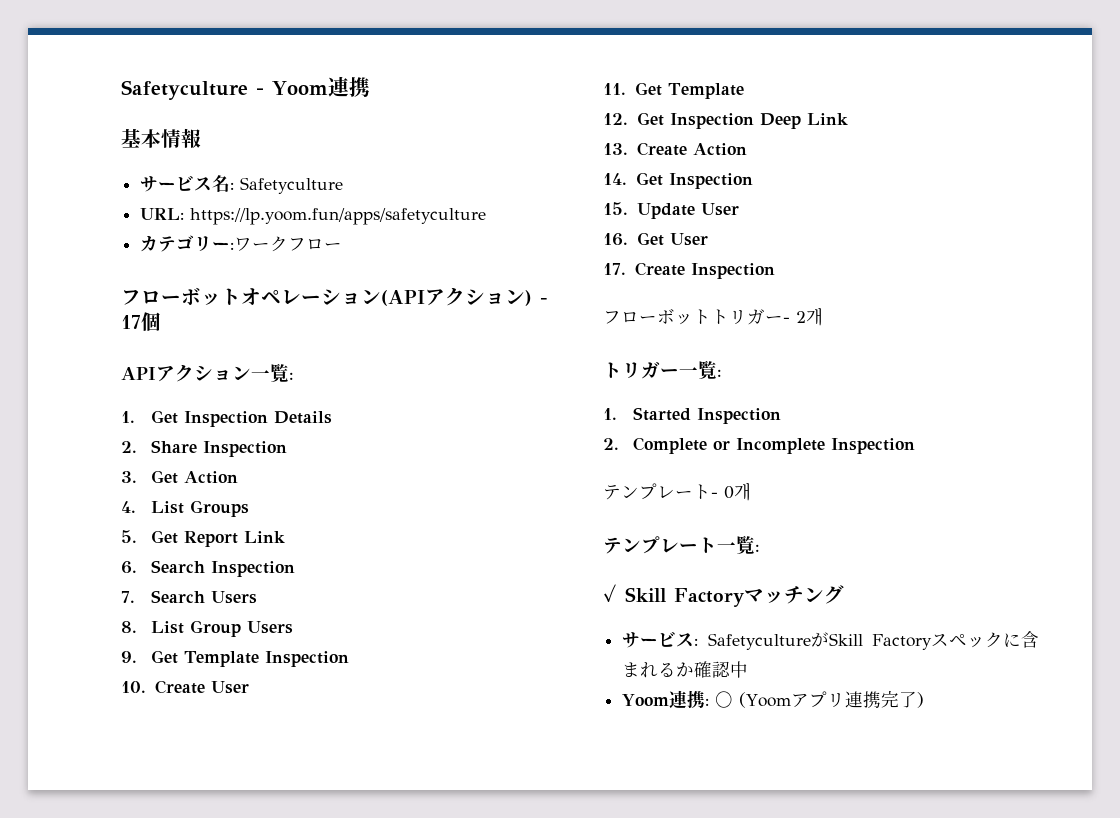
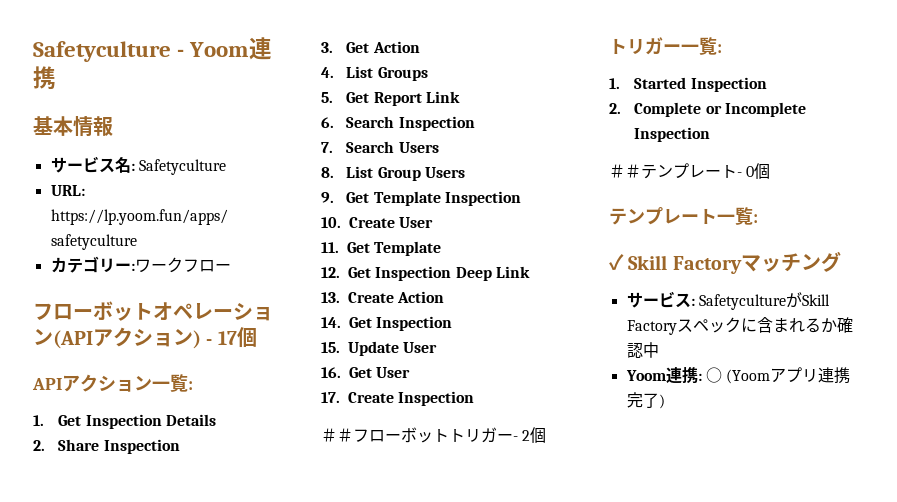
- フローボットトリガー- 2개
+ ＃＃フローボットトリガー- 2個
- テンプレート- 0개
+ ＃＃テンプレート- 0個

